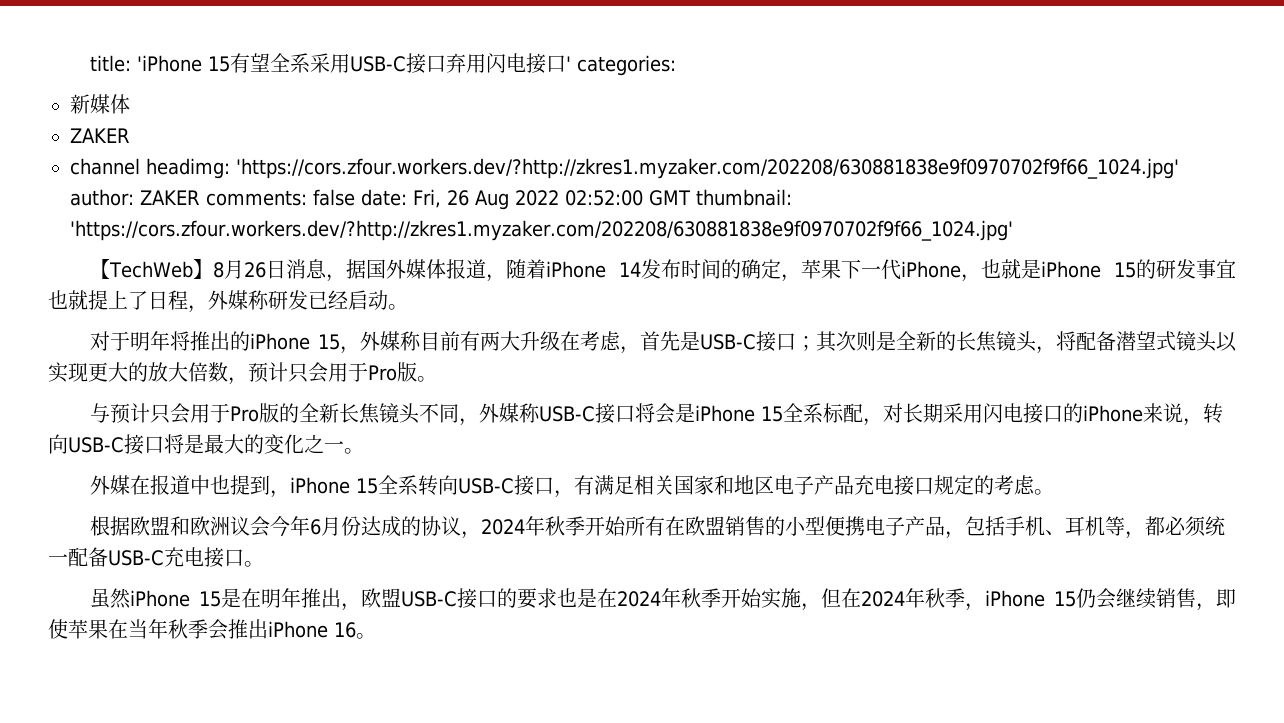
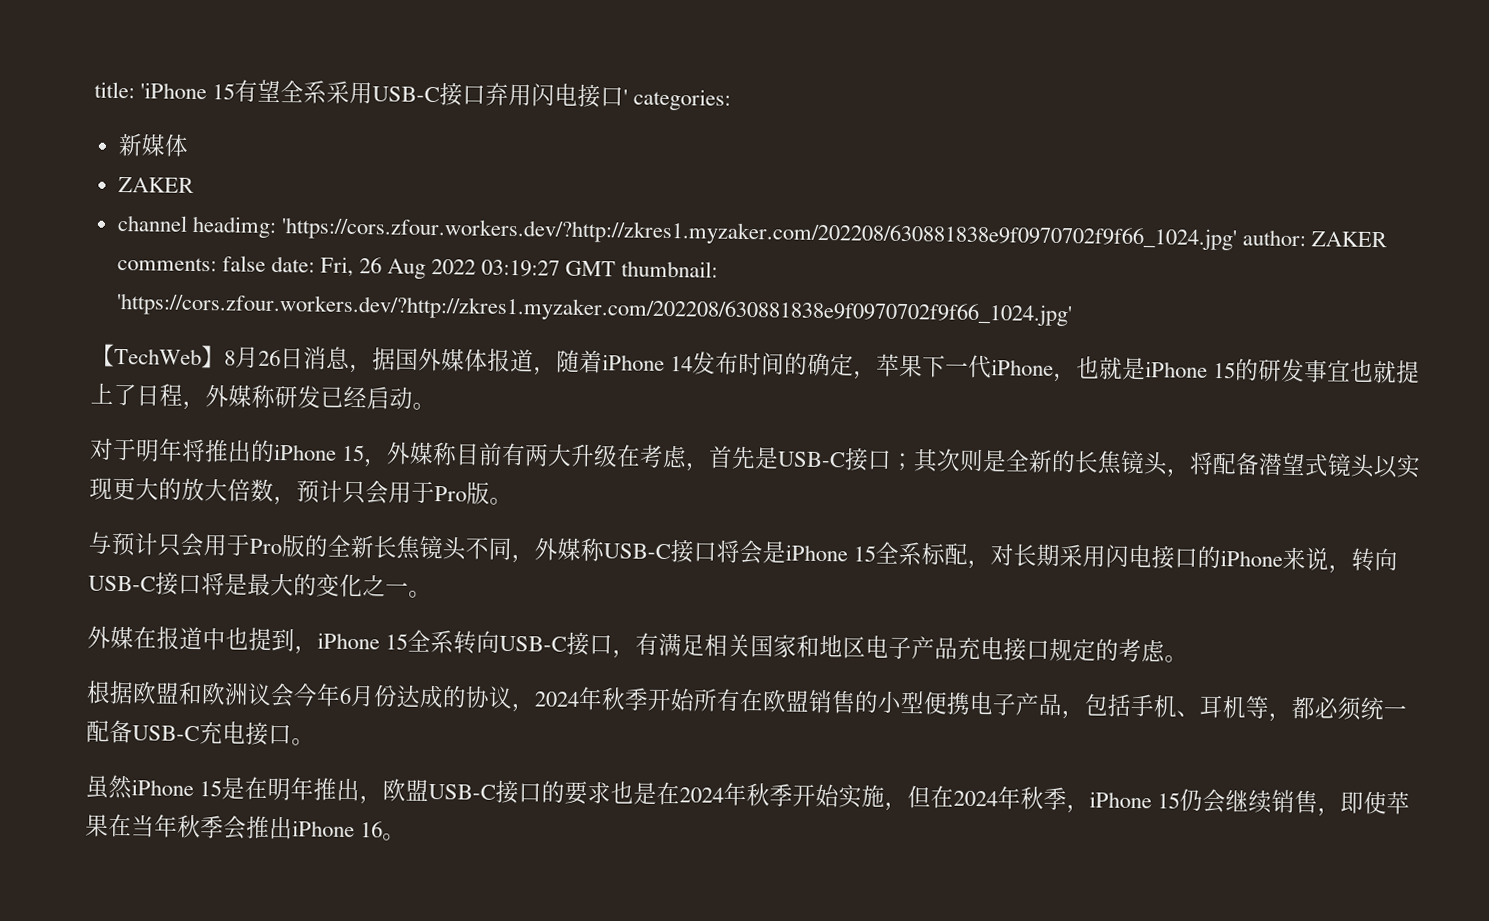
- channel headimg: 'https://cors.zfour.workers.dev/?http://zkres1.myzaker.com/202208/630881838e9f0970702f9f66_1024.jpg' author: ZAKER comments: false date: Fri, 26 Aug 2022 02:52:00 GMT thumbnail: 'https://cors.zfour.workers.dev/?http://zkres1.myzaker.com/202208/630881838e9f0970702f9f66_1024.jpg'
+ channel headimg: 'https://cors.zfour.workers.dev/?http://zkres1.myzaker.com/202208/630881838e9f0970702f9f66_1024.jpg' author: ZAKER comments: false date: Fri, 26 Aug 2022 03:19:27 GMT thumbnail: 'https://cors.zfour.workers.dev/?http://zkres1.myzaker.com/202208/630881838e9f0970702f9f66_1024.jpg'

